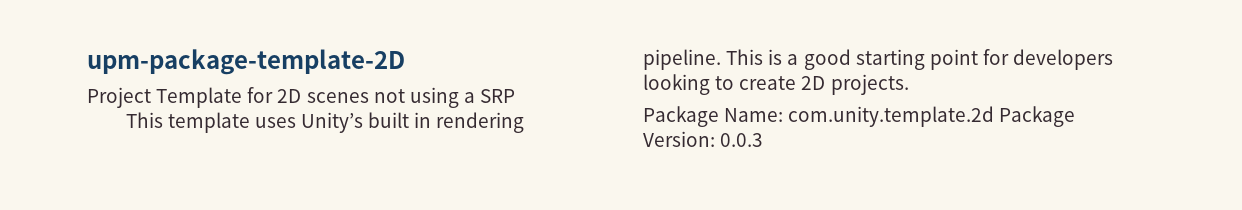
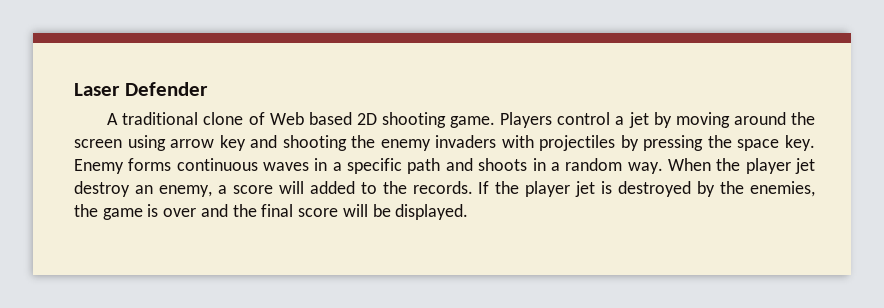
- upm-package-template-2D
- Project Template for 2D scenes not using a SRP
- This template uses Unity’s built in rendering pipeline. This is a good starting point for developers looking to create 2D projects.
- Package Name: com.unity.template.2d Package Version: 0.0.3
+ Laser Defender
+ A traditional clone of Web based 2D shooting game. Players control a jet by moving around the screen using arrow key and shooting the enemy invaders with projectiles by pressing the space key. Enemy forms continuous waves in a specific path and shoots in a random way. When the player jet destroy an enemy, a score will added to the records. If the player jet is destroyed by the enemies, the game is over and the final score will be displayed.

